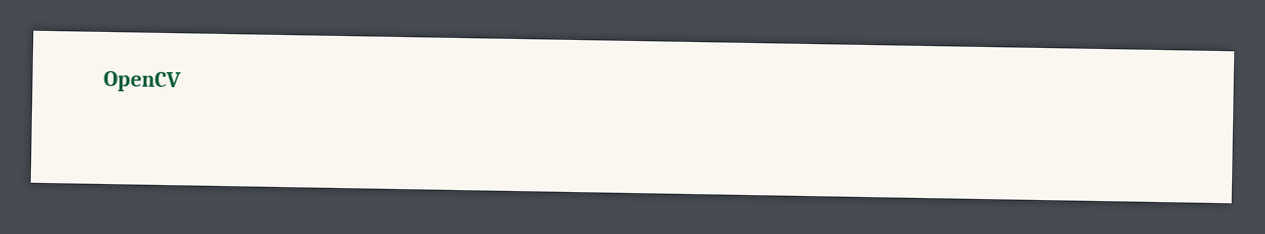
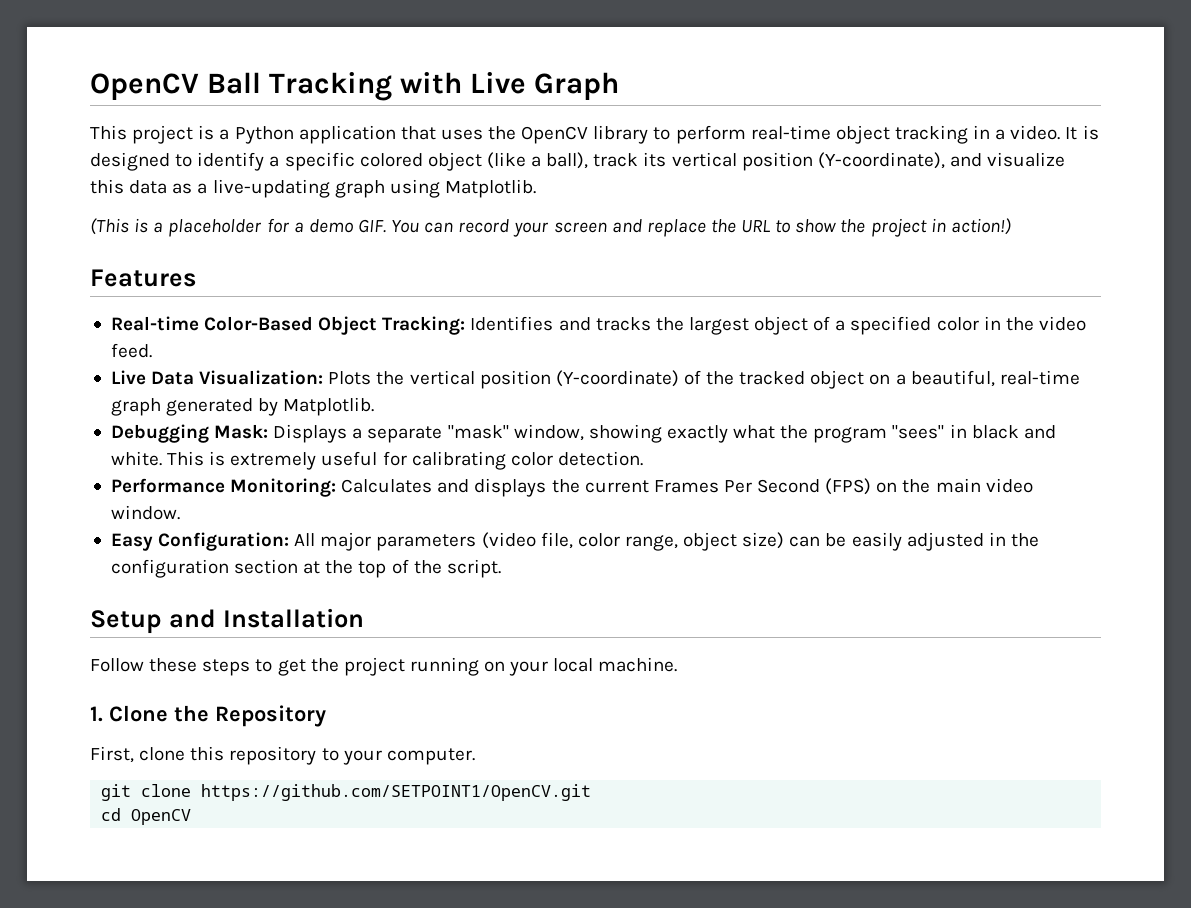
- OpenCV
+ OpenCV Ball Tracking with Live Graph
+ This project is a Python application that uses the OpenCV library to perform real-time object tracking in a video. It is designed to identify a specific colored object (like a ball), track its vertical position (Y-coordinate), and visualize this data as a live-updating graph using Matplotlib.
+ (This is a placeholder for a demo GIF. You can record your screen and replace the URL to show the project in action!)
+ Features
+ Real-time Color-Based Object Tracking: Identifies and tracks the largest object of a specified color in the video feed.
+ Live Data Visualization: Plots the vertical position (Y-coordinate) of the tracked object on a beautiful, real-time graph generated by Matplotlib.
+ Debugging Mask: Displays a separate "mask" window, showing exactly what the program "sees" in black and white. This is extremely useful for calibrating color detection.
+ Performance Monitoring: Calculates and displays the current Frames Per Second (FPS) on the main video window.
+ Easy Configuration: All major parameters (video file, color range, object size) can be easily adjusted in the configuration section at the top of the script.
+ Setup and Installation
+ Follow these steps to get the project running on your local machine.
+ 1. Clone the Repository
+ First, clone this repository to your computer.
+ git clone https://github.com/SETPOINT1/OpenCV.git
+ cd OpenCV

